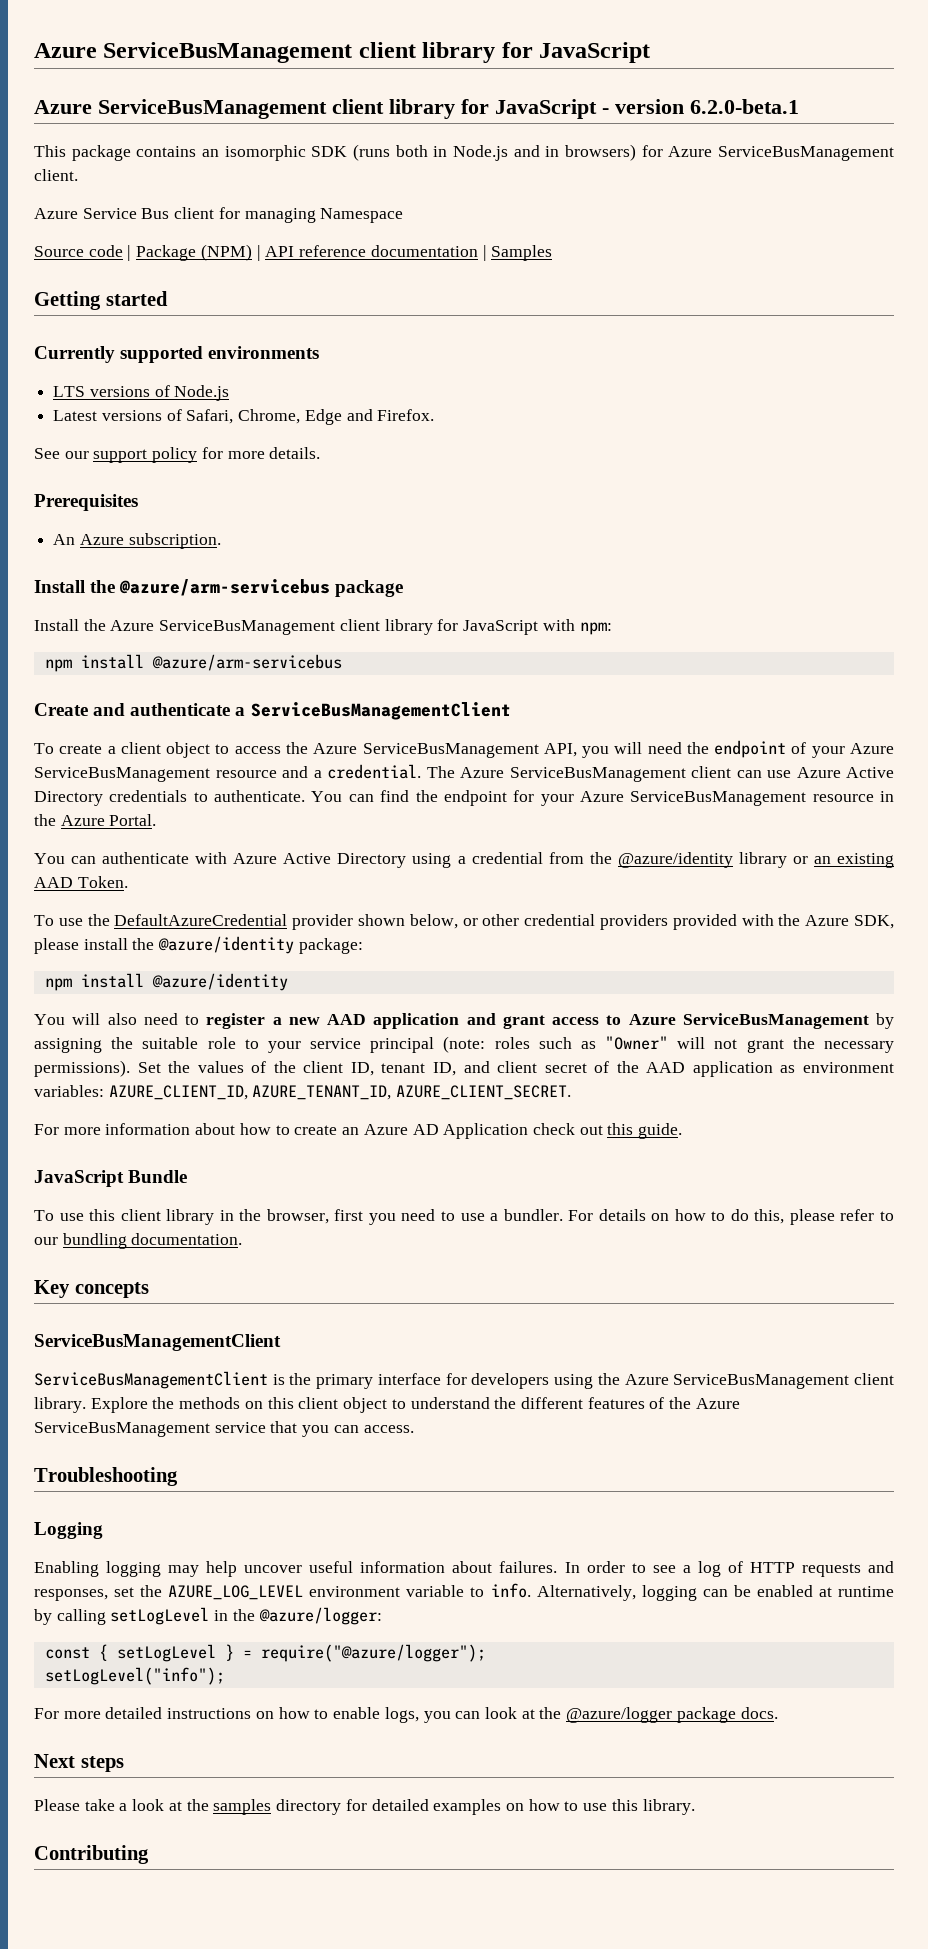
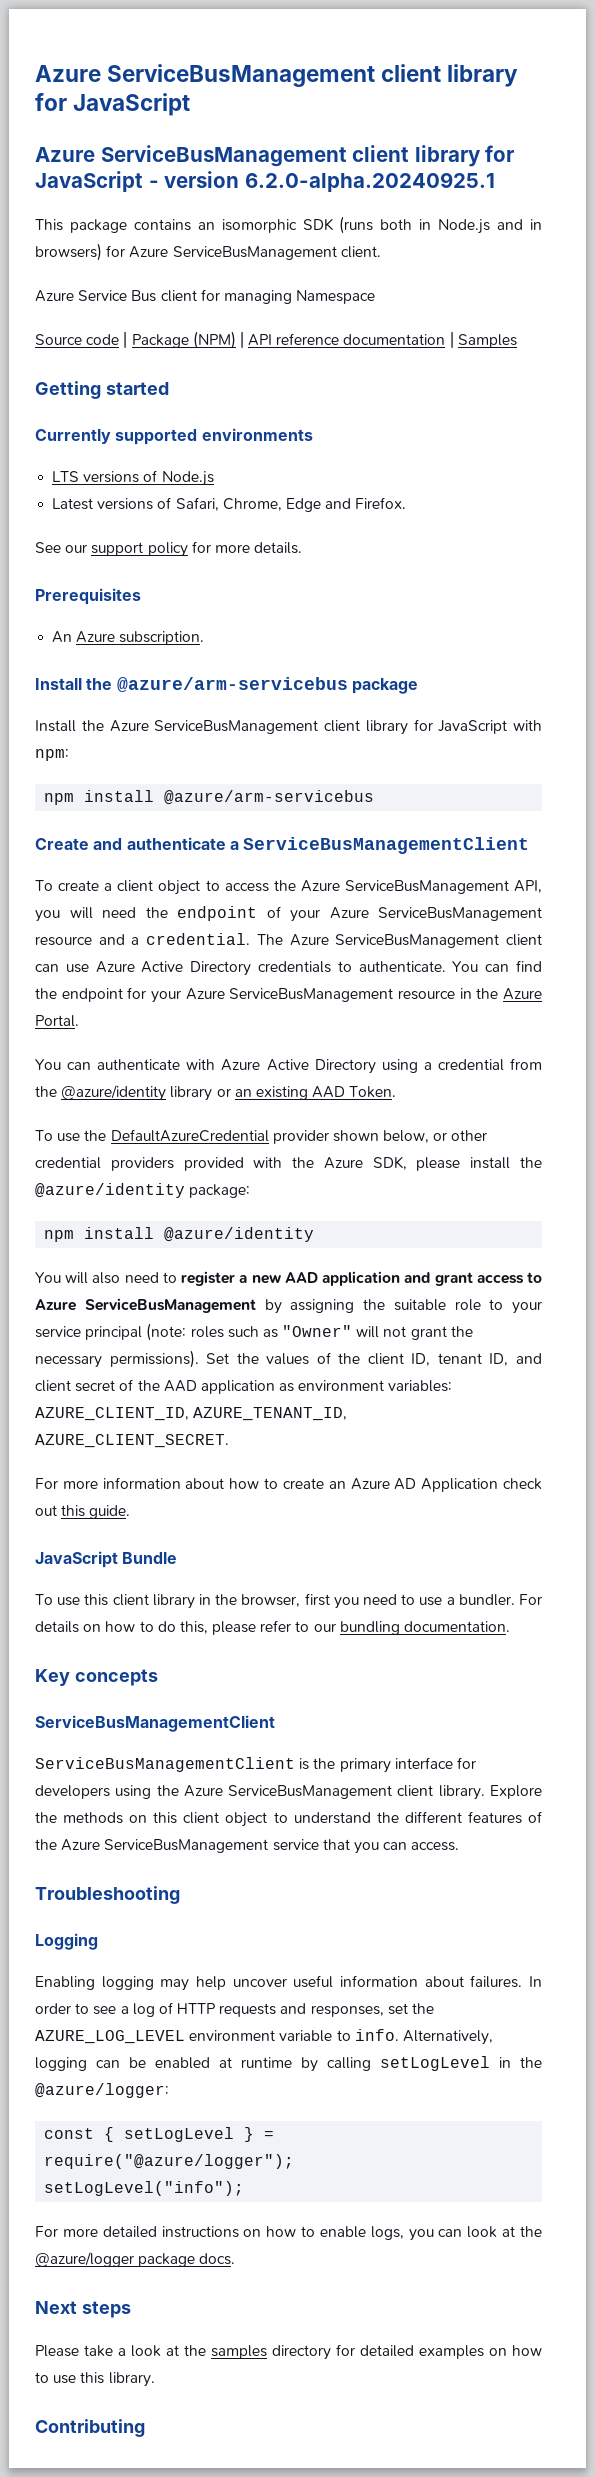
- Azure ServiceBusManagement client library for JavaScript - version 6.2.0-beta.1
+ Azure ServiceBusManagement client library for JavaScript - version 6.2.0-alpha.20240925.1

